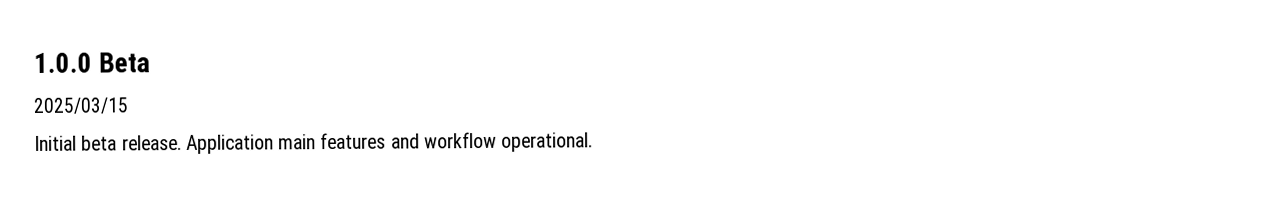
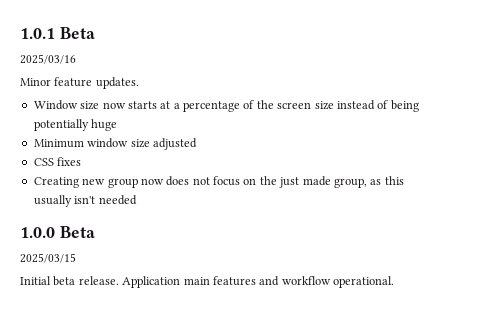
+ 1.0.1 Beta
+ 2025/03/16
+ Minor feature updates.
+ Window size now starts at a percentage of the screen size instead of being potentially huge
+ Minimum window size adjusted
+ CSS fixes
+ Creating new group now does not focus on the just made group, as this usually isn't needed

